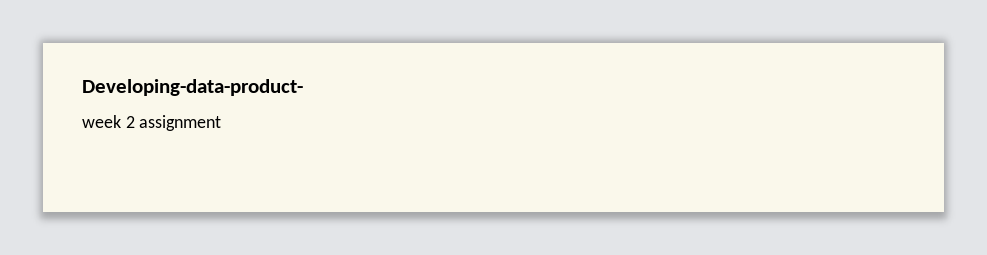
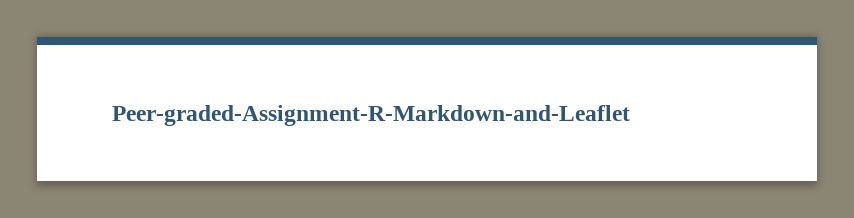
- Developing-data-product-
- week 2 assignment
+ Peer-graded-Assignment-R-Markdown-and-Leaflet

